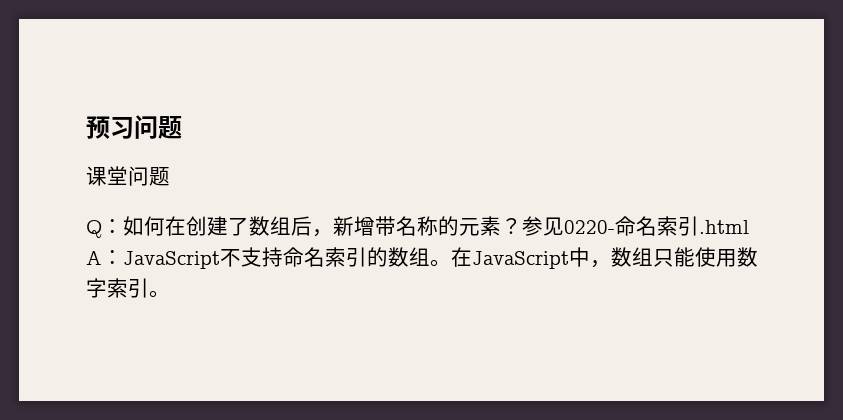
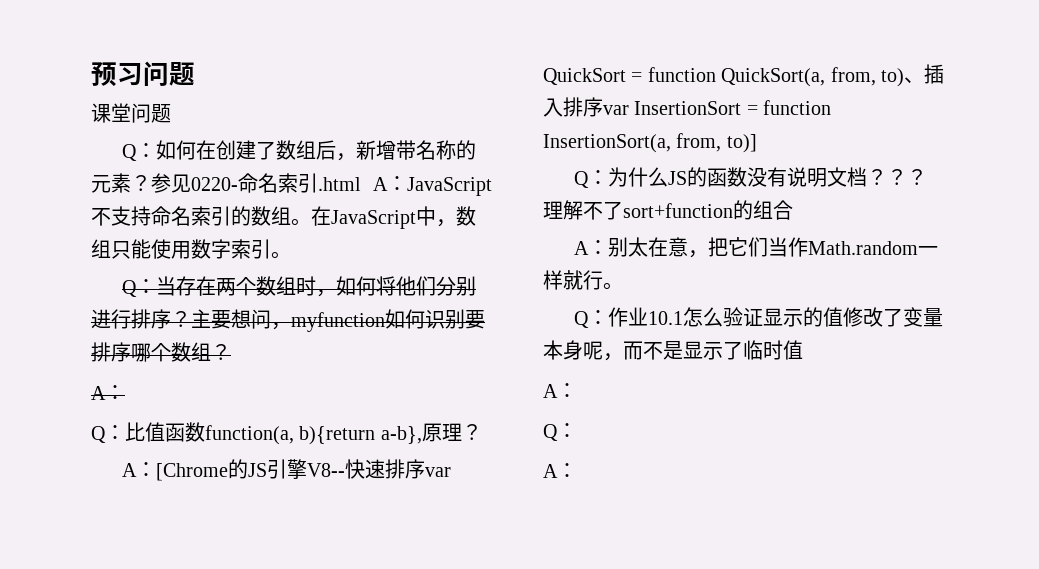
+ Q：当存在两个数组时，如何将他们分别进行排序？主要想问，myfunction如何识别要排序哪个数组？
+ A：
+ Q：比值函数function(a, b){return a-b},原理？
+ A：[Chrome的JS引擎V8--快速排序var QuickSort = function QuickSort(a, from, to)、插入排序var InsertionSort = function InsertionSort(a, from, to)]
+ Q：为什么JS的函数没有说明文档？？？理解不了sort+function的组合
+ A：别太在意，把它们当作Math.random一样就行。
+ Q：作业10.1怎么验证显示的值修改了变量本身呢，而不是显示了临时值
+ A：
+ Q：
+ A：

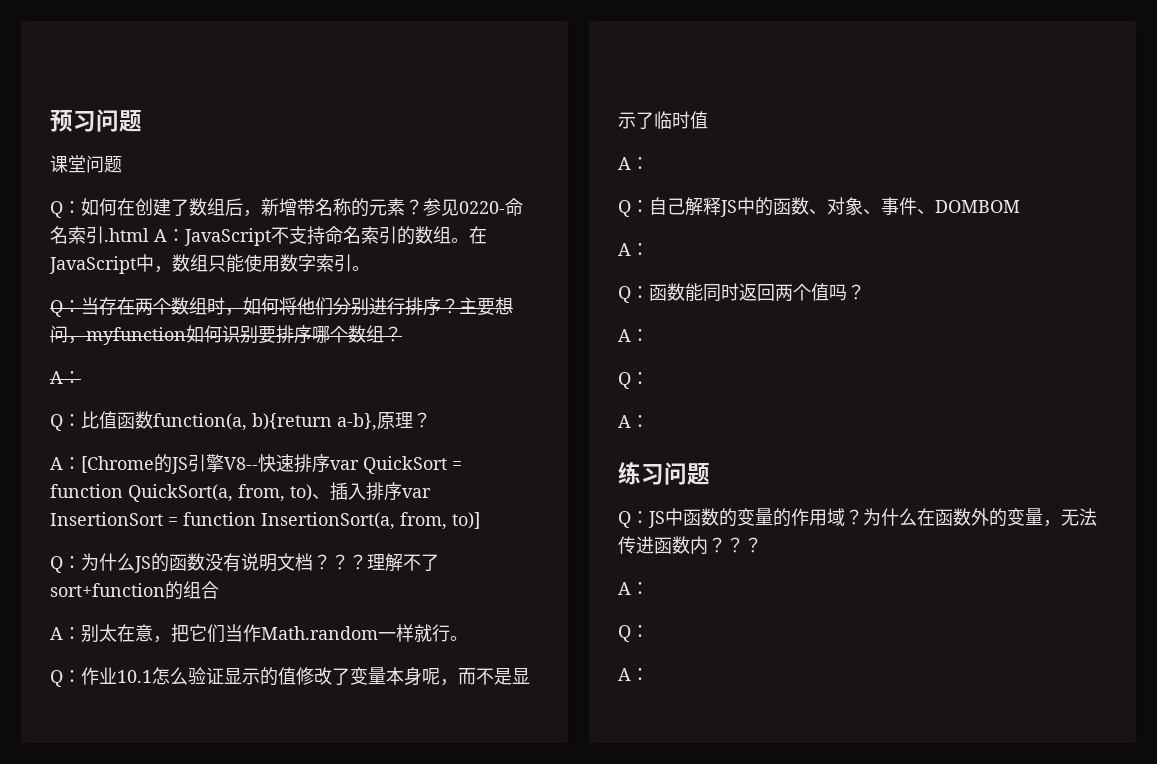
+ Q：自己解释JS中的函数、对象、事件、DOMBOM
+ A：
+ Q：函数能同时返回两个值吗？
+ A：
+ Q：
+ A：
+ 练习问题
+ Q：JS中函数的变量的作用域？为什么在函数外的变量，无法传进函数内？？？
+ A：

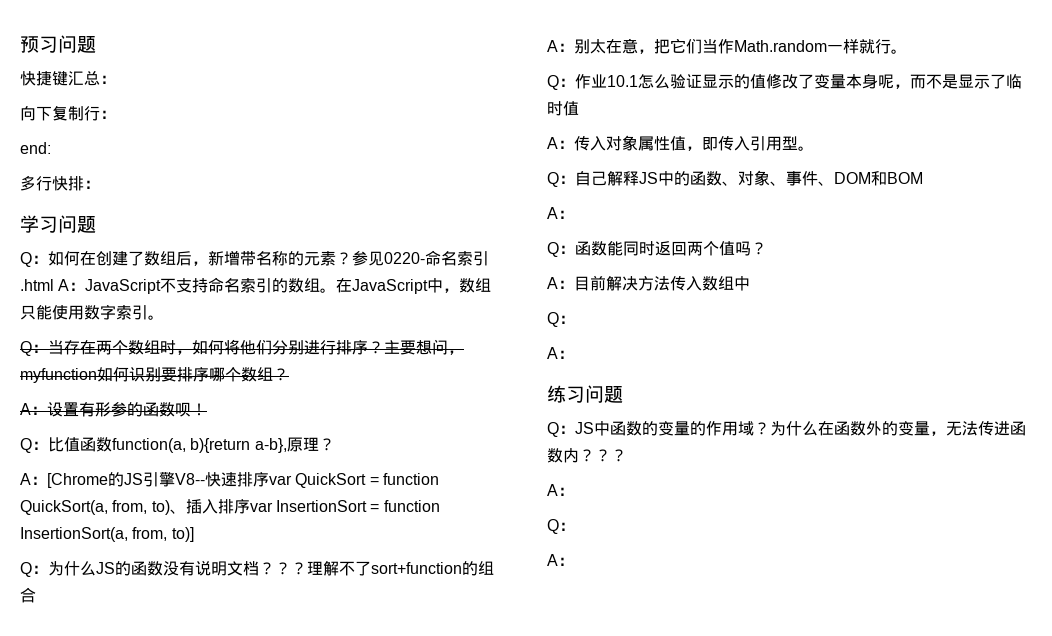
- 课堂问题
+ 快捷键汇总：
+ 向下复制行：
+ end:
+ 多行快排：
+ 学习问题
  主要想问，myfunction如何识别要排序哪个数组？
- A：
+ A：设置有形参的函数呗！
  Q：作业10.1怎么验证显示的值修改了变量本身呢，而不是显示了临时值
- A：
+ A：传入对象属性值，即传入引用型。
- Q：自己解释JS中的函数、对象、事件、DOMBOM
+ Q：自己解释JS中的函数、对象、事件、DOM和BOM
  Q：函数能同时返回两个值吗？
- A：
+ A：目前解决方法传入数组中

